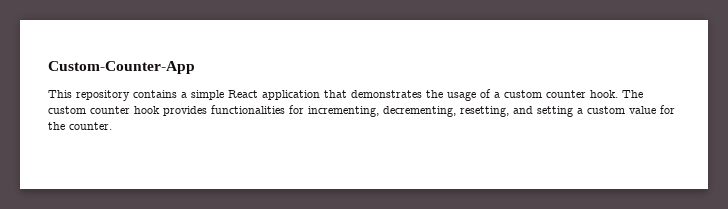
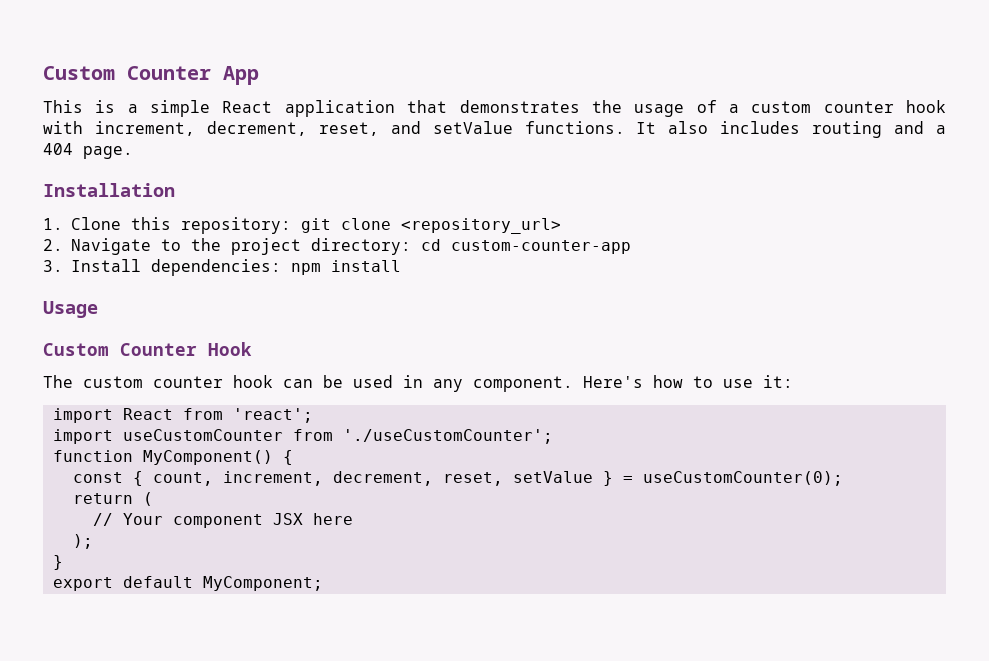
- Custom-Counter-App
+ Custom Counter App
- This repository contains a simple React application that demonstrates the usage of a custom counter hook. The custom counter hook provides functionalities for incrementing, decrementing, resetting, and setting a custom value for the counter.
+ This is a simple React application that demonstrates the usage of a custom counter hook with increment, decrement, reset, and setValue functions. It also includes routing and a 404 page.
+ Installation
+ 1. Clone this repository: git clone <repository_url>
+ 2. Navigate to the project directory: cd custom-counter-app
+ 3. Install dependencies: npm install
+ Usage
+ Custom Counter Hook
+ The custom counter hook can be used in any component. Here's how to use it:
+ import React from 'react';
+ import useCustomCounter from './useCustomCounter';
+ function MyComponent() {
+ const { count, increment, decrement, reset, setValue } = useCustomCounter(0);
+ return (
+ // Your component JSX here
+ );
+ }
+ export default MyComponent;

